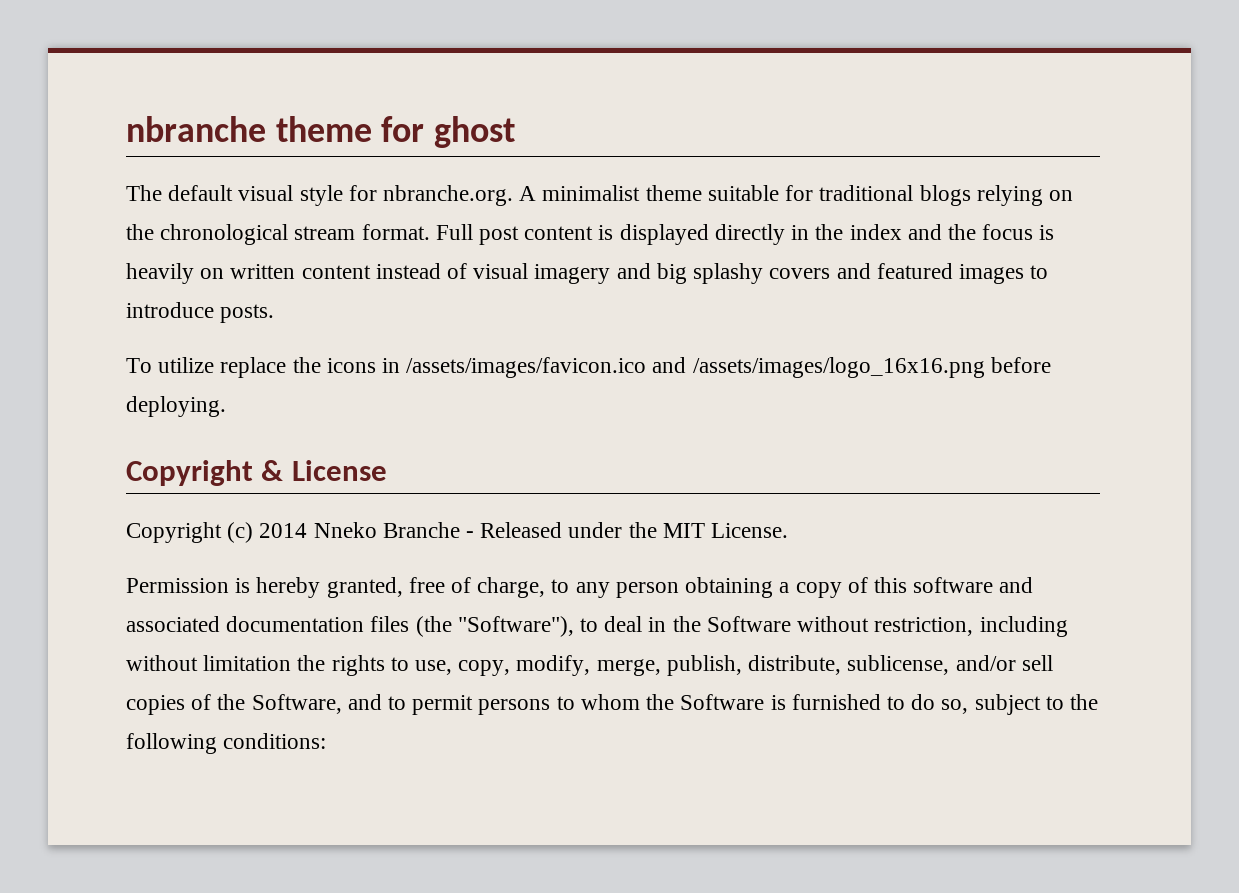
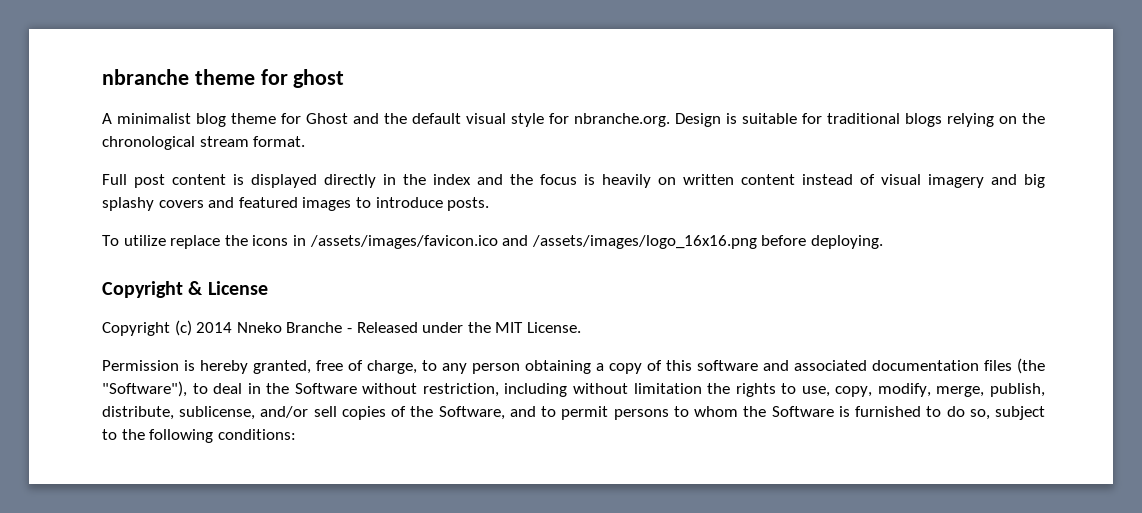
- The default visual style for nbranche.org. A minimalist theme suitable for traditional blogs relying on the chronological stream format. Full post content is displayed directly in the index and the focus is heavily on written content instead of visual imagery and big splashy covers and featured images to introduce posts.
+ A minimalist blog theme for Ghost and the default visual style for nbranche.org. Design is suitable for traditional blogs relying on the chronological stream format.
+ Full post content is displayed directly in the index and the focus is heavily on written content instead of visual imagery and big splashy covers and featured images to introduce posts.

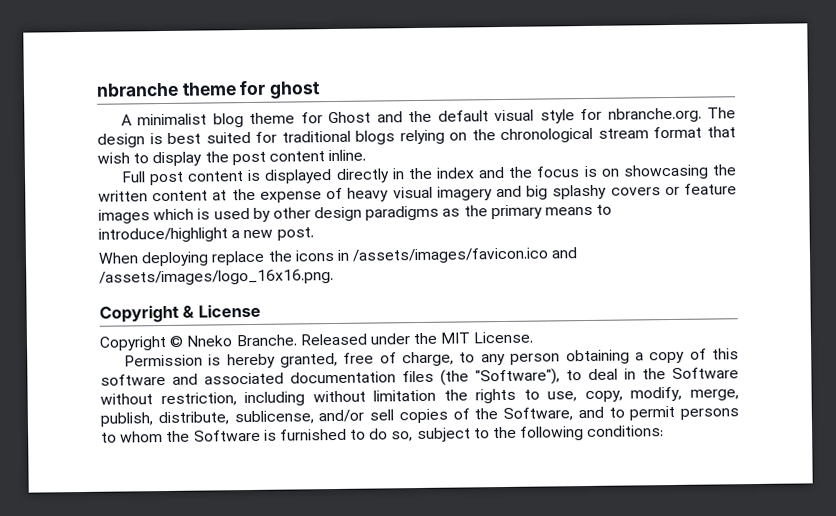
- A minimalist blog theme for Ghost and the default visual style for nbranche.org. Design is suitable for traditional blogs relying on the chronological stream format.
+ A minimalist blog theme for Ghost and the default visual style for nbranche.org. The design is best suited for traditional blogs relying on the chronological stream format that wish to display the post content inline.
- Full post content is displayed directly in the index and the focus is heavily on written content instead of visual imagery and big splashy covers and featured images to introduce posts.
- To utilize replace the icons in /assets/images/favicon.ico and /assets/images/logo_16x16.png before deploying.
+ Full post content is displayed directly in the index and the focus is on showcasing the written content at the expense of heavy visual imagery and big splashy covers or feature images which is used by other design paradigms as the primary means to introduce/highlight a new post.
+ When deploying replace the icons in /assets/images/favicon.ico and /assets/images/logo_16x16.png.
- Copyright (c) 2014 Nneko Branche - Released under the MIT License.
+ Copyright © Nneko Branche. Released under the MIT License.

